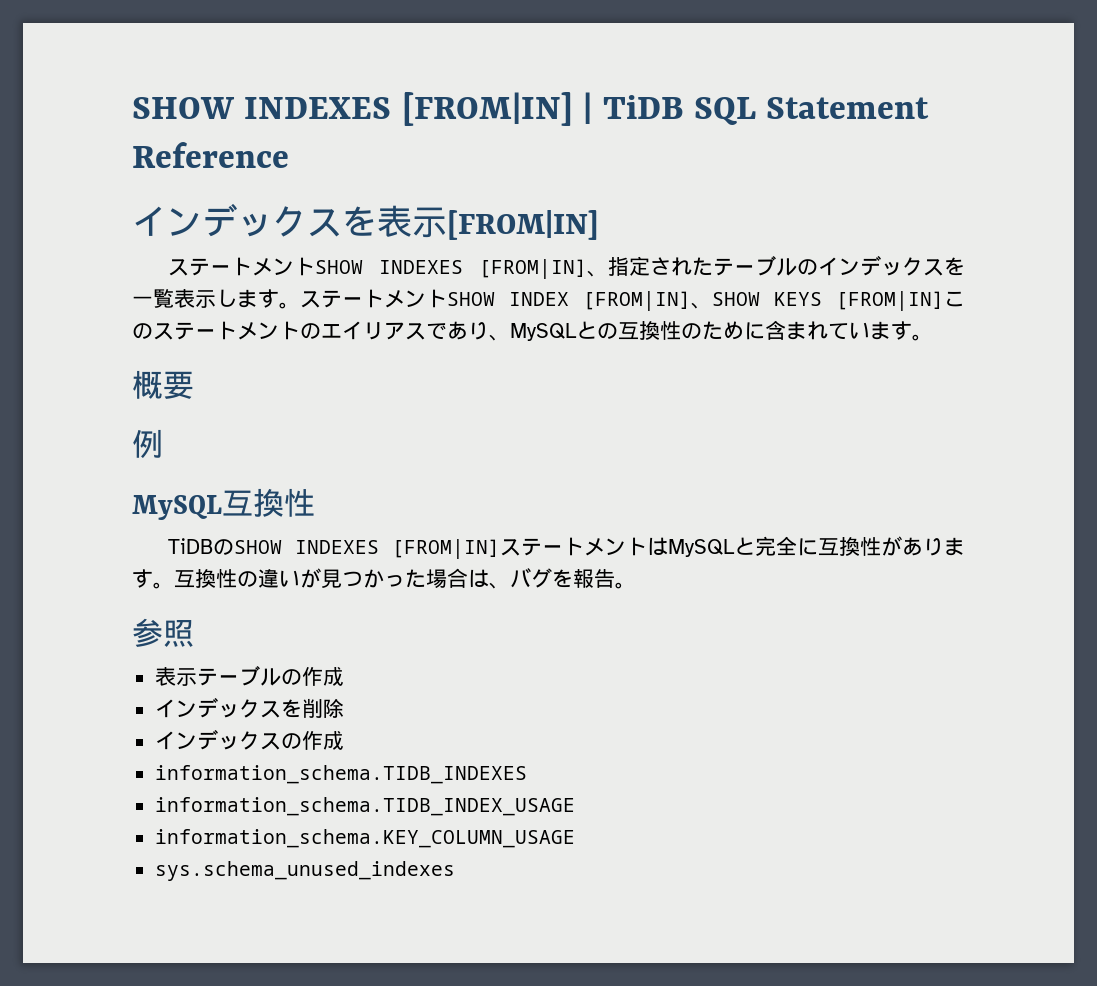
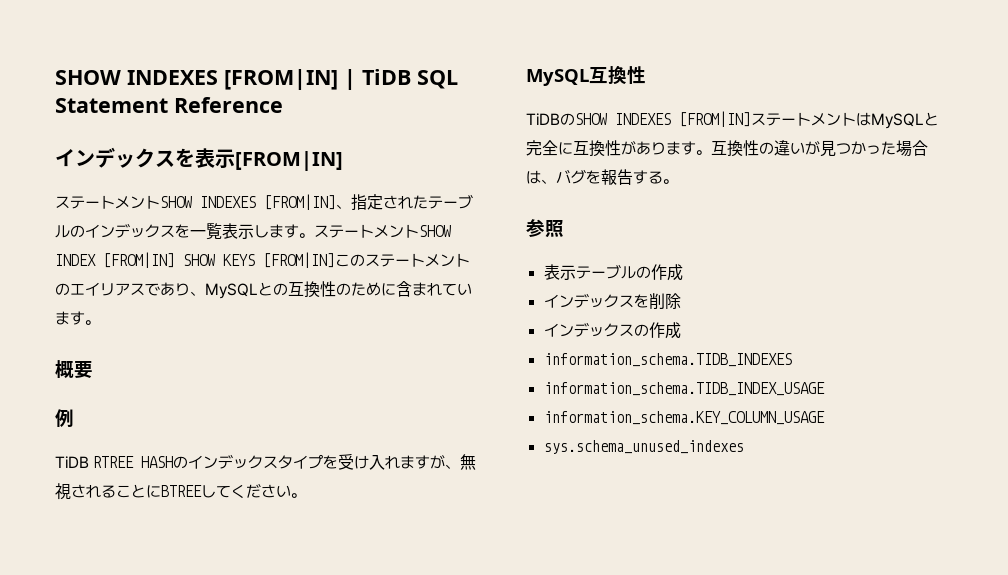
- ステートメントSHOW INDEX [FROM|IN]、SHOW KEYS [FROM|IN]このステートメントのエイリアスであり、MySQLとの互換性のために含まれています。
+ ステートメントSHOW INDEX [FROM|IN] SHOW KEYS [FROM|IN]このステートメントのエイリアスであり、MySQLとの互換性のために含まれています。
+ TiDB RTREE HASHのインデックスタイプを受け入れますが、無視されることにBTREEしてください。
- 互換性の違いが見つかった場合は、バグを報告。
+ 互換性の違いが見つかった場合は、バグを報告する。

